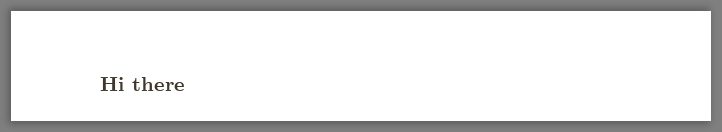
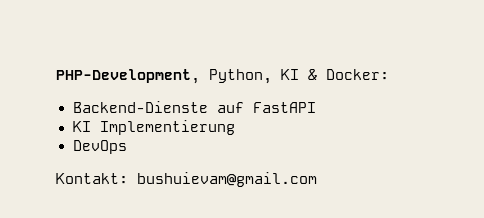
- Hi there
+ PHP-Development, Python, KI & Docker:
+ Backend-Dienste auf FastAPI
+ KI Implementierung
+ DevOps
+ Kontakt: bushuievam@gmail.com

